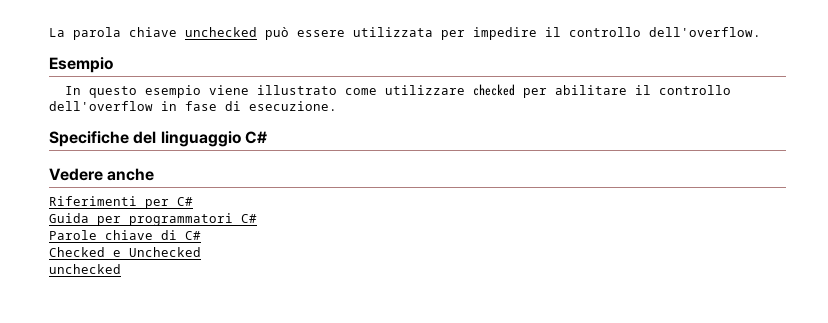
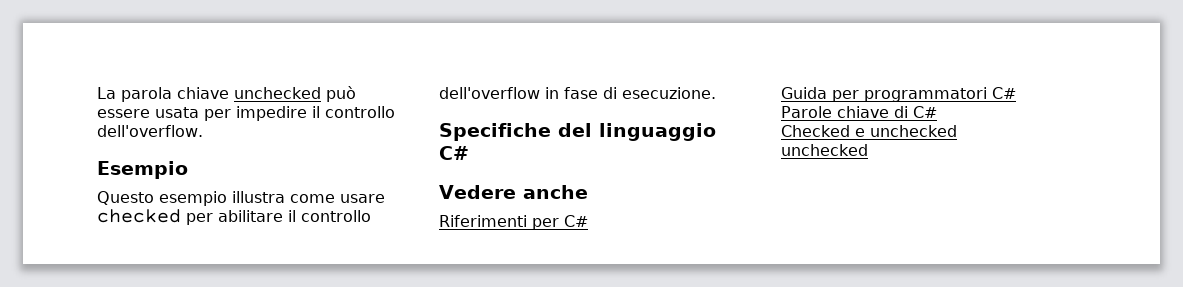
- La parola chiave unchecked può essere utilizzata per impedire il controllo dell'overflow.
+ La parola chiave unchecked può essere usata per impedire il controllo dell'overflow.
- In questo esempio viene illustrato come utilizzare checked per abilitare il controllo dell'overflow in fase di esecuzione.
+ Questo esempio illustra come usare checked per abilitare il controllo dell'overflow in fase di esecuzione.
- Checked e Unchecked
+ Checked e unchecked

